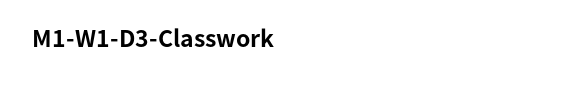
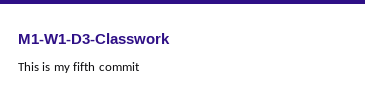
+ This is my fifth commit

